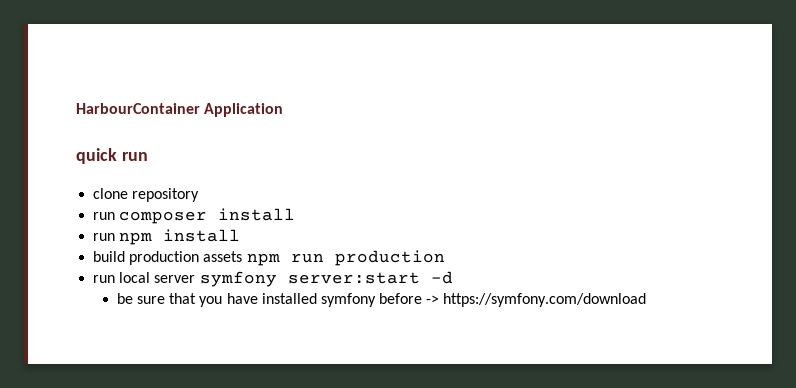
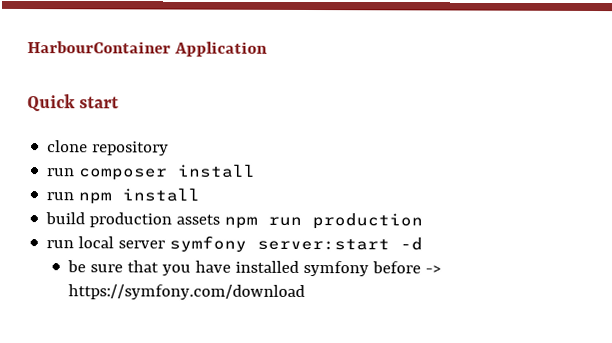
- quick run
+ Quick start

